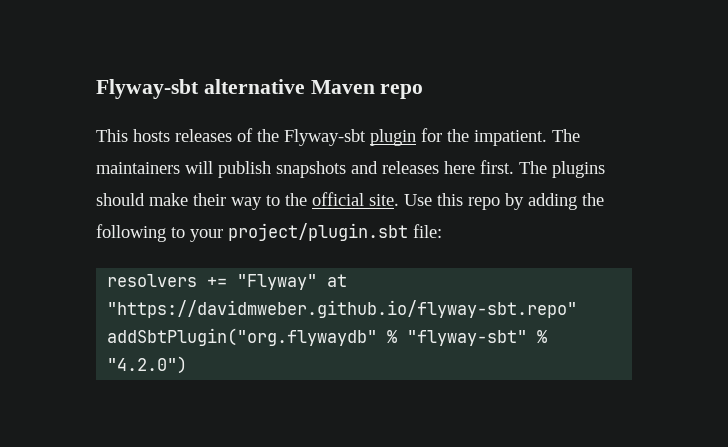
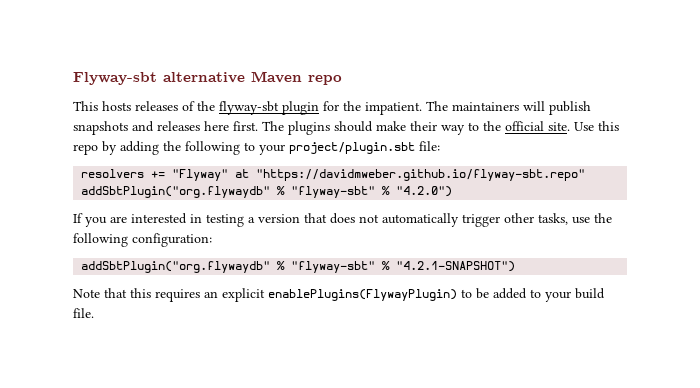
- This hosts releases of the Flyway-sbt plugin for the impatient.
+ This hosts releases of the flyway-sbt plugin for the impatient.
+ If you are interested in testing a version that does not automatically trigger other tasks, use the following configuration:
+ addSbtPlugin("org.flywaydb" % "flyway-sbt" % "4.2.1-SNAPSHOT")
+ Note that this requires an explicit enablePlugins(FlywayPlugin) to be added to your build file.

